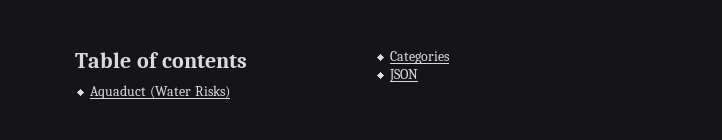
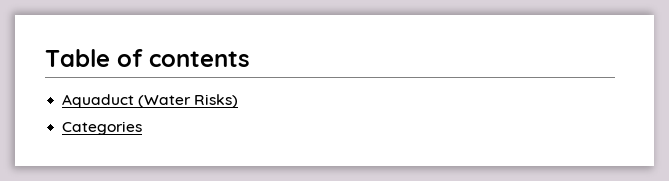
- JSON

